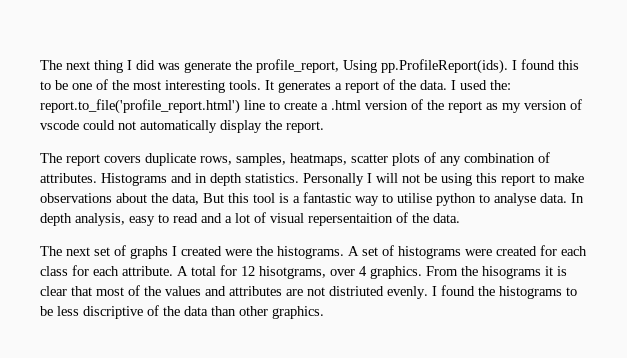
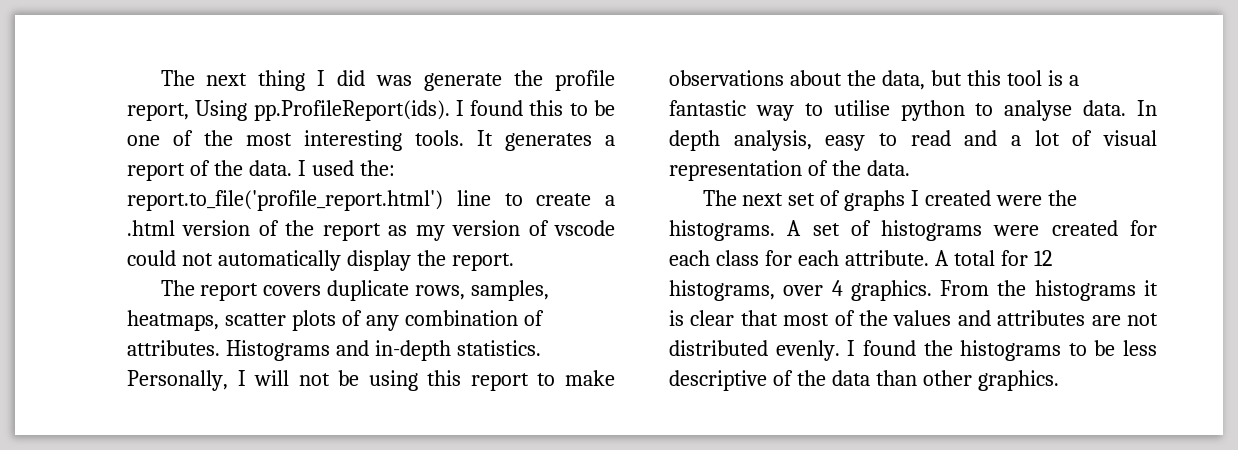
- The next thing I did was generate the profile_report, Using pp.ProfileReport(ids). I found this to be one of the most interesting tools.
+ The next thing I did was generate the profile report, Using pp.ProfileReport(ids). I found this to be one of the most interesting tools.
- Histograms and in depth statistics. Personally I will not be using this report to make observations about the data, But this tool is a fantastic way to utilise python to analyse data.
+ Histograms and in-depth statistics. Personally, I will not be using this report to make observations about the data, but this tool is a fantastic way to utilise python to analyse data.
- In depth analysis, easy to read and a lot of visual repersentaition of the data.
+ In depth analysis, easy to read and a lot of visual representation of the data.
- A total for 12 hisotgrams, over 4 graphics.
+ A total for 12 histograms, over 4 graphics.
- From the hisograms it is clear that most of the values and attributes are not distriuted evenly.
+ From the histograms it is clear that most of the values and attributes are not distributed evenly.
- I found the histograms to be less discriptive of the data than other graphics.
+ I found the histograms to be less descriptive of the data than other graphics.

